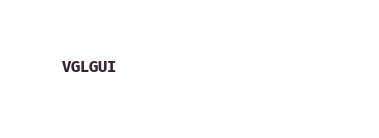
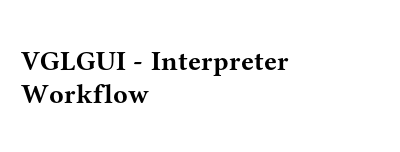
- VGLGUI
+ VGLGUI - Interpreter Workflow

